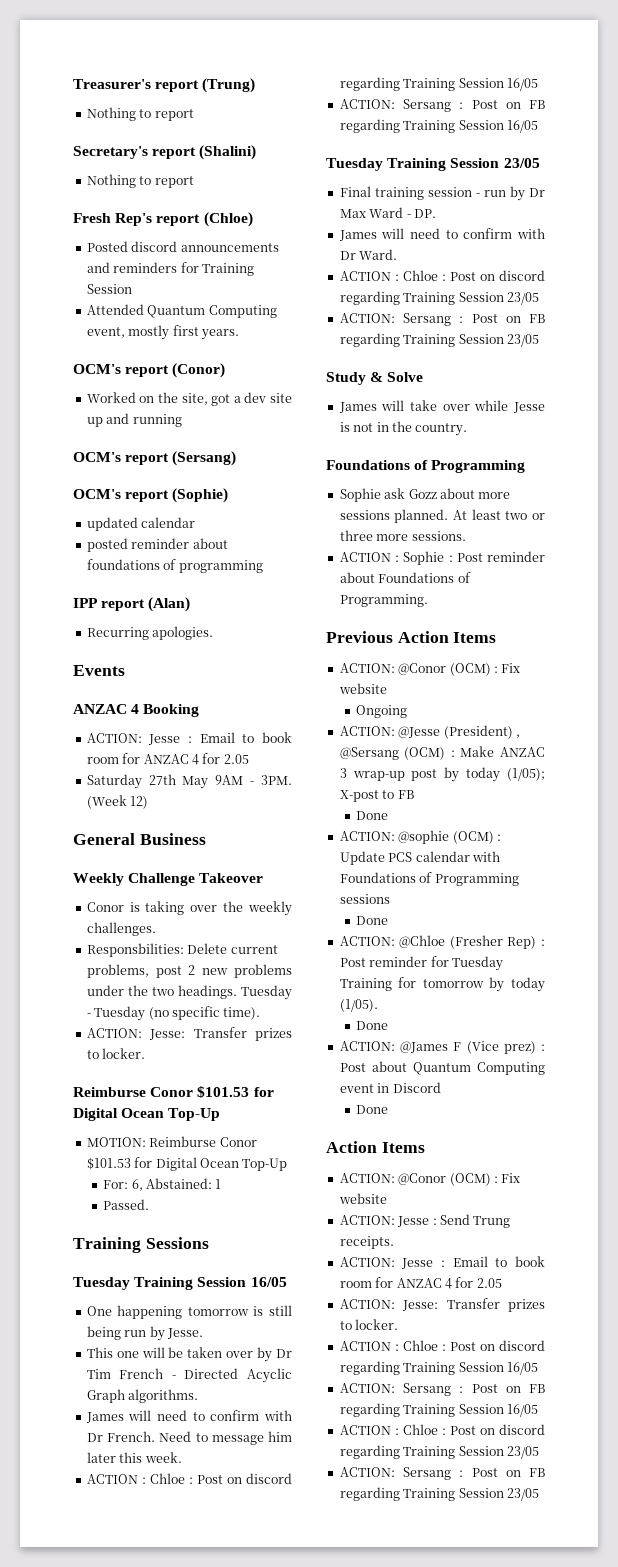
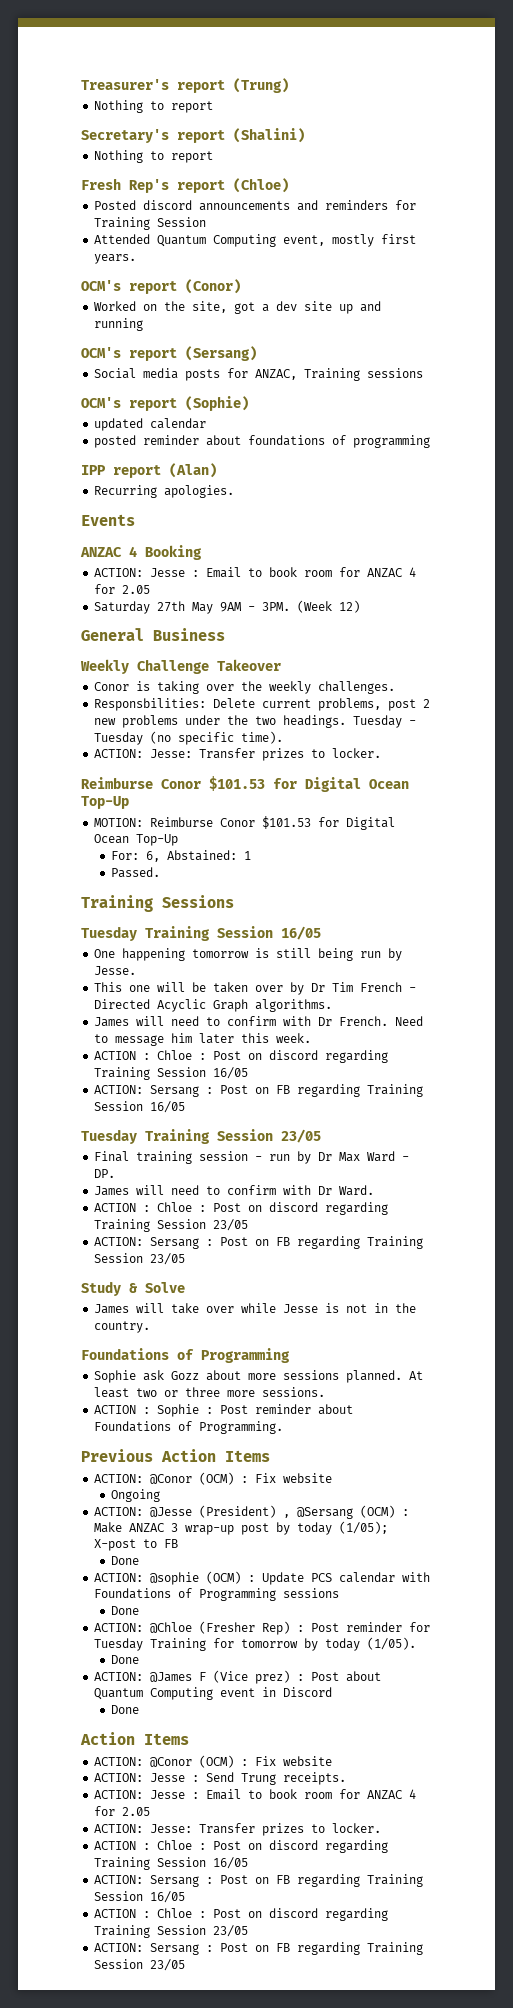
+ Social media posts for ANZAC, Training sessions

